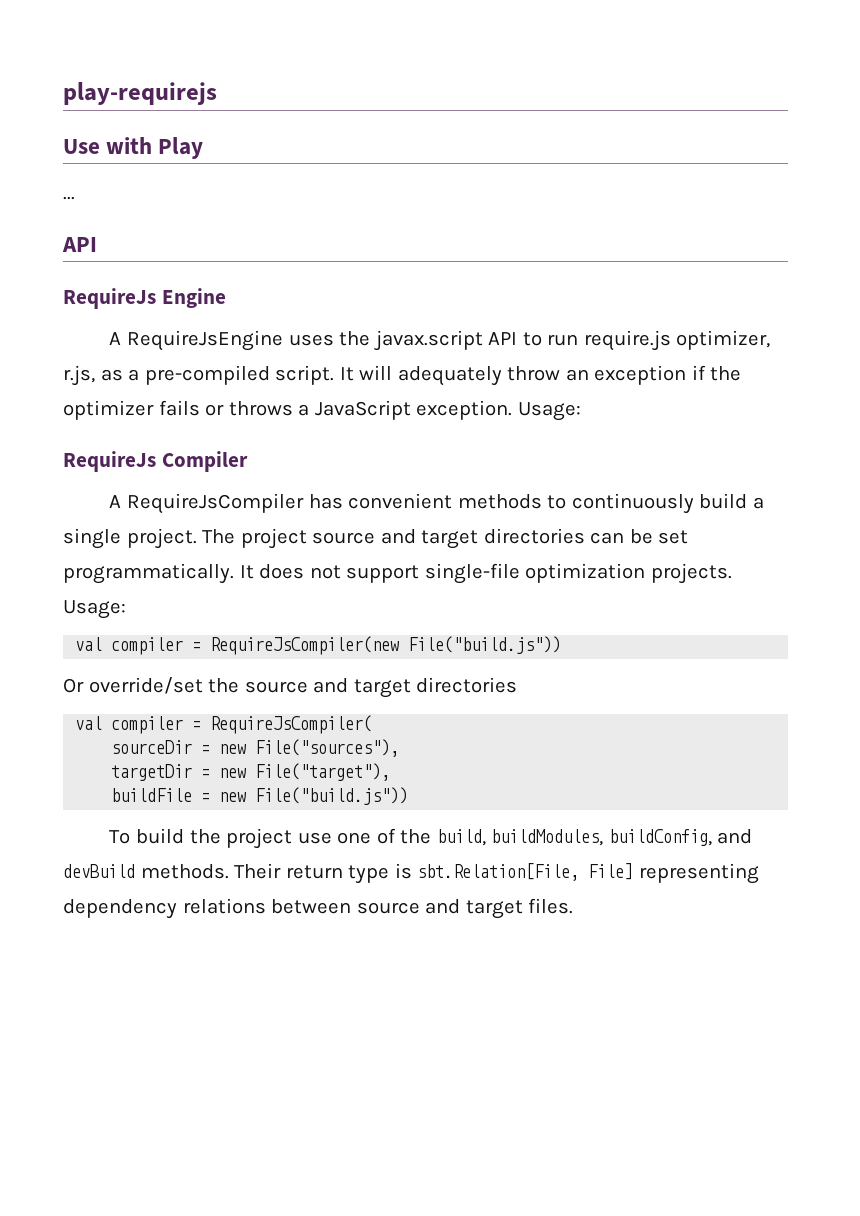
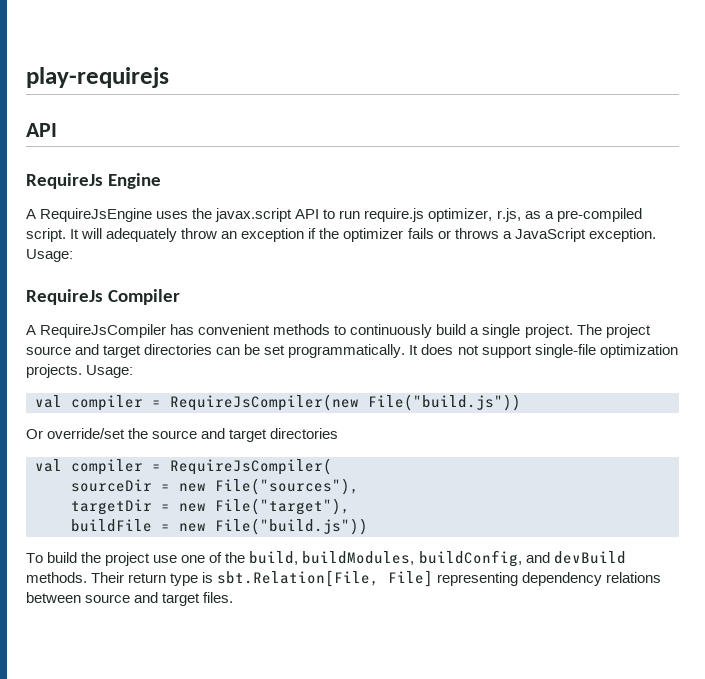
- Use with Play
- ...

